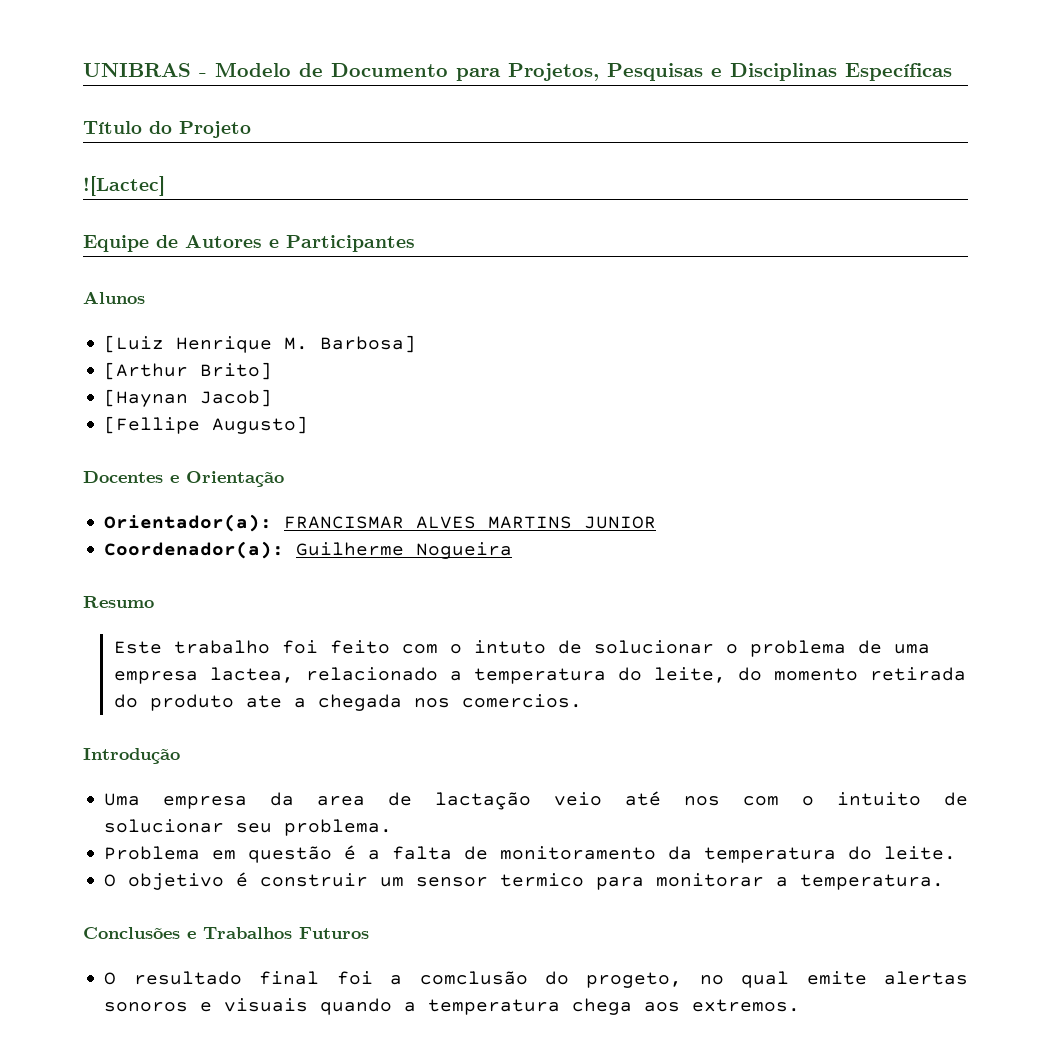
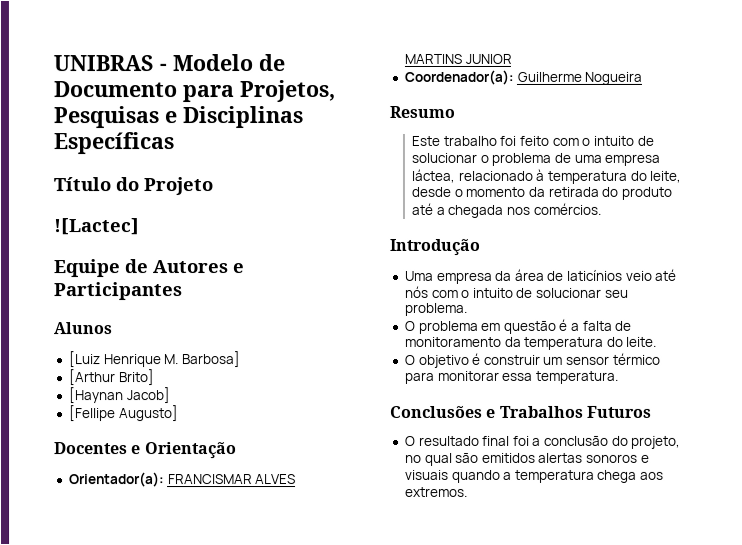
- Este trabalho foi feito com o intuto de solucionar o problema de uma empresa lactea, relacionado a temperatura do leite, do momento retirada do produto ate a chegada nos comercios.
+ Este trabalho foi feito com o intuito de solucionar o problema de uma empresa láctea, relacionado à temperatura do leite, desde o momento da retirada do produto até a chegada nos comércios.
- Uma empresa da area de lactação veio até nos com o intuito de solucionar seu problema.
+ Uma empresa da área de laticínios veio até nós com o intuito de solucionar seu problema.
- Problema em questão é a falta de monitoramento da temperatura do leite.
+ O problema em questão é a falta de monitoramento da temperatura do leite.
- O objetivo é construir um sensor termico para monitorar a temperatura.
+ O objetivo é construir um sensor térmico para monitorar essa temperatura.
- O resultado final foi a comclusão do progeto, no qual emite alertas sonoros e visuais quando a temperatura chega aos extremos.
+ O resultado final foi a conclusão do projeto, no qual são emitidos alertas sonoros e visuais quando a temperatura chega aos extremos.

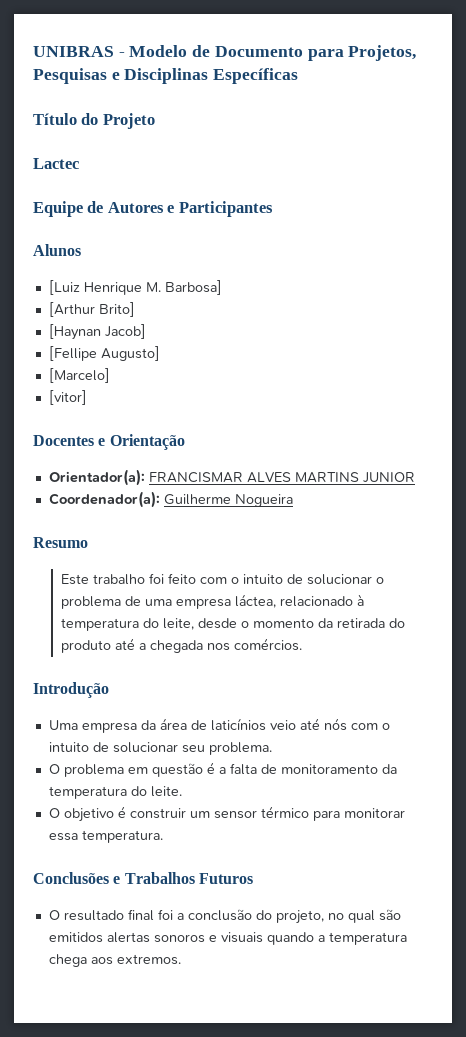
- ![Lactec]
+ Lactec
+ [Marcelo]
+ [vitor]

